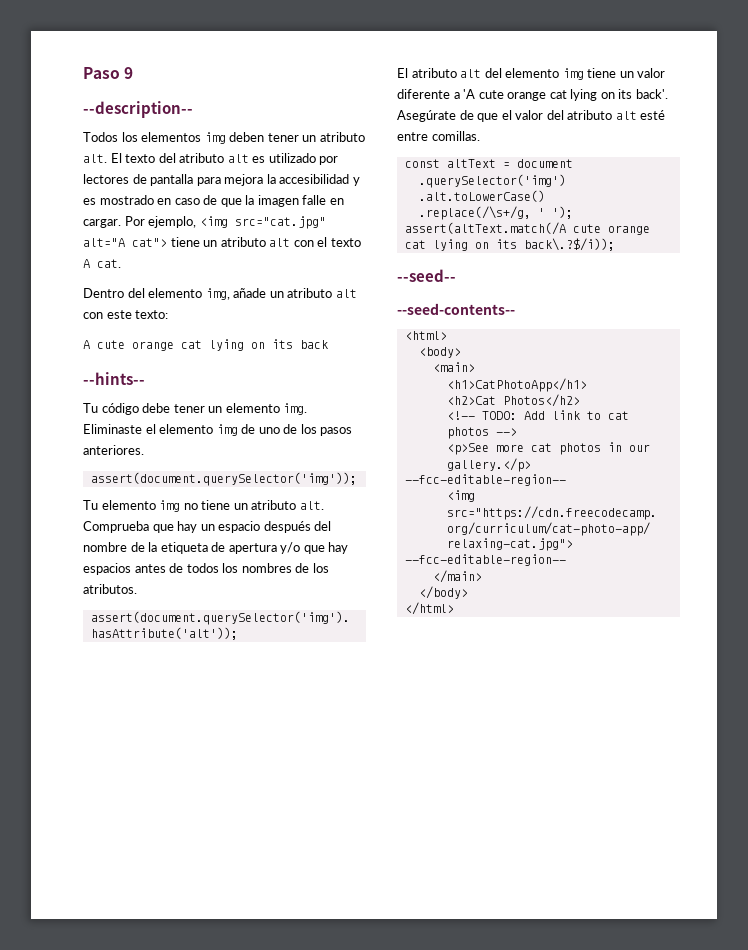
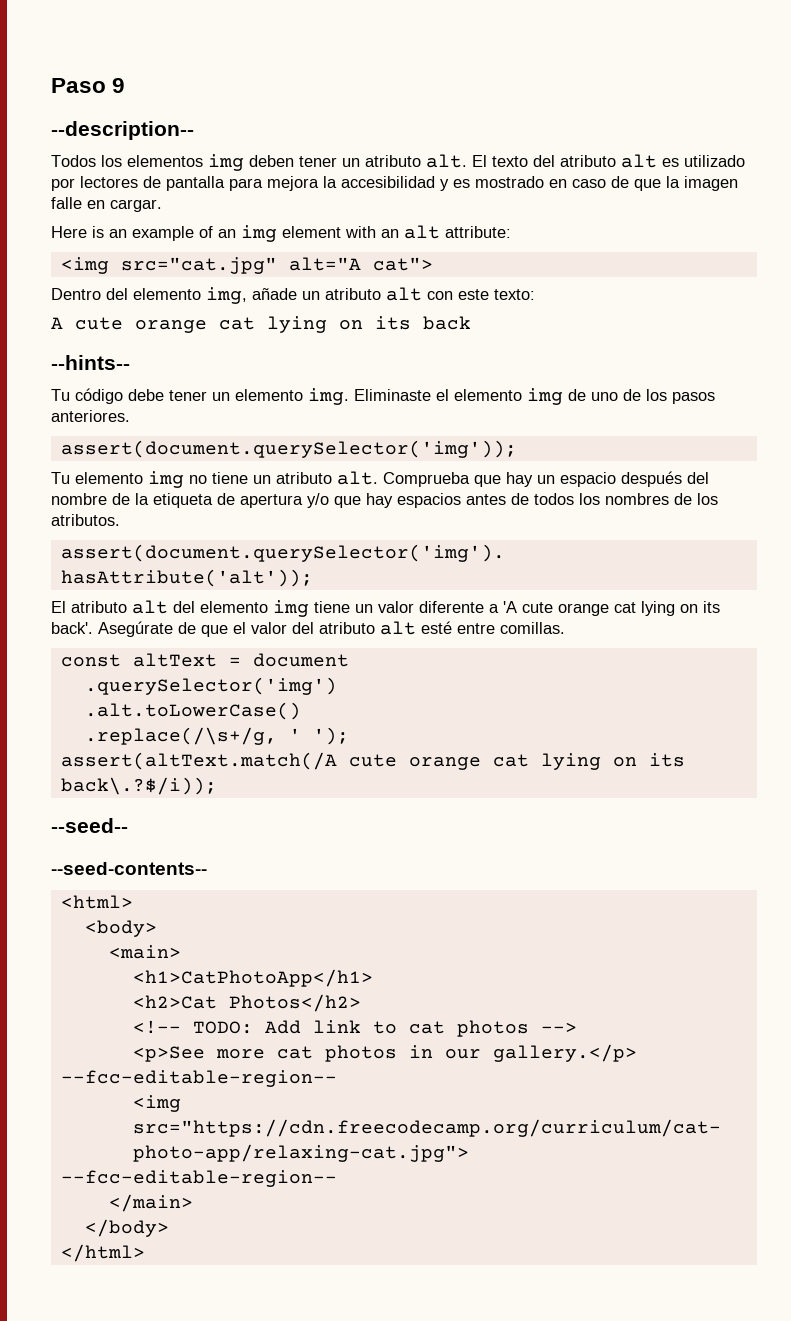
- El texto del atributo alt es utilizado por lectores de pantalla para mejora la accesibilidad y es mostrado en caso de que la imagen falle en cargar. Por ejemplo, <img src="cat.jpg" alt="A cat"> tiene un atributo alt con el texto A cat.
+ El texto del atributo alt es utilizado por lectores de pantalla para mejora la accesibilidad y es mostrado en caso de que la imagen falle en cargar.
+ Here is an example of an img element with an alt attribute:
+ <img src="cat.jpg" alt="A cat">

